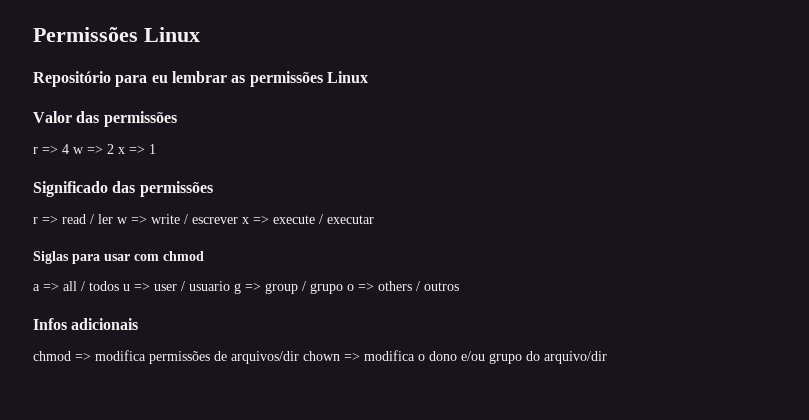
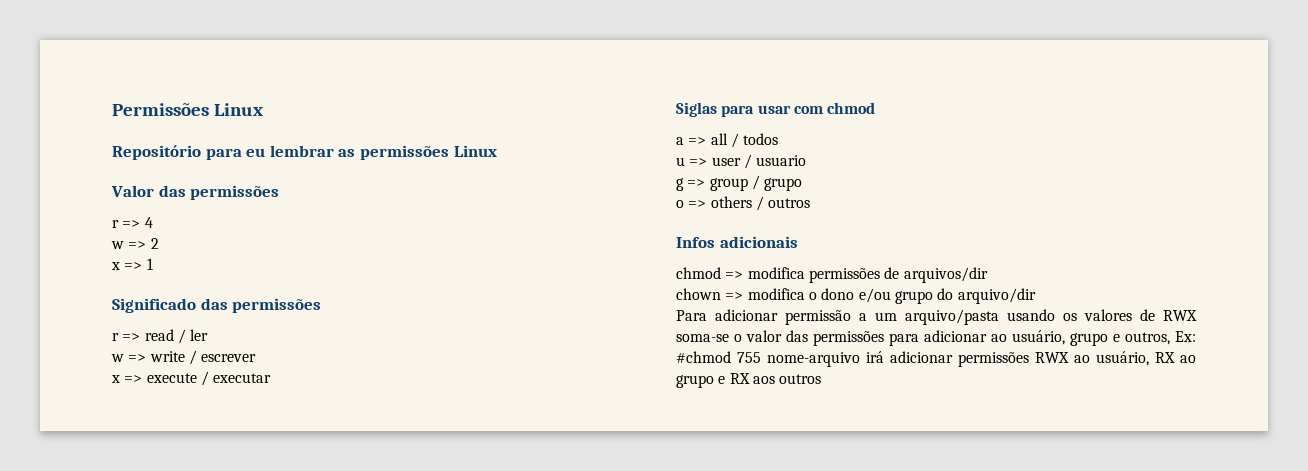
- r => 4 w => 2 x => 1
+ r => 4
+ w => 2
+ x => 1
- r => read / ler w => write / escrever x => execute / executar
+ r => read / ler
+ w => write / escrever
+ x => execute / executar
- a => all / todos u => user / usuario g => group / grupo o => others / outros
+ a => all / todos
+ u => user / usuario
+ g => group / grupo
+ o => others / outros
- chmod => modifica permissões de arquivos/dir chown => modifica o dono e/ou grupo do arquivo/dir
+ chmod => modifica permissões de arquivos/dir
+ chown => modifica o dono e/ou grupo do arquivo/dir
+ Para adicionar permissão a um arquivo/pasta usando os valores de RWX soma-se o valor das permissões para adicionar ao usuário, grupo e outros, Ex: #chmod 755 nome-arquivo irá adicionar permissões RWX ao usuário, RX ao grupo e RX aos outros

